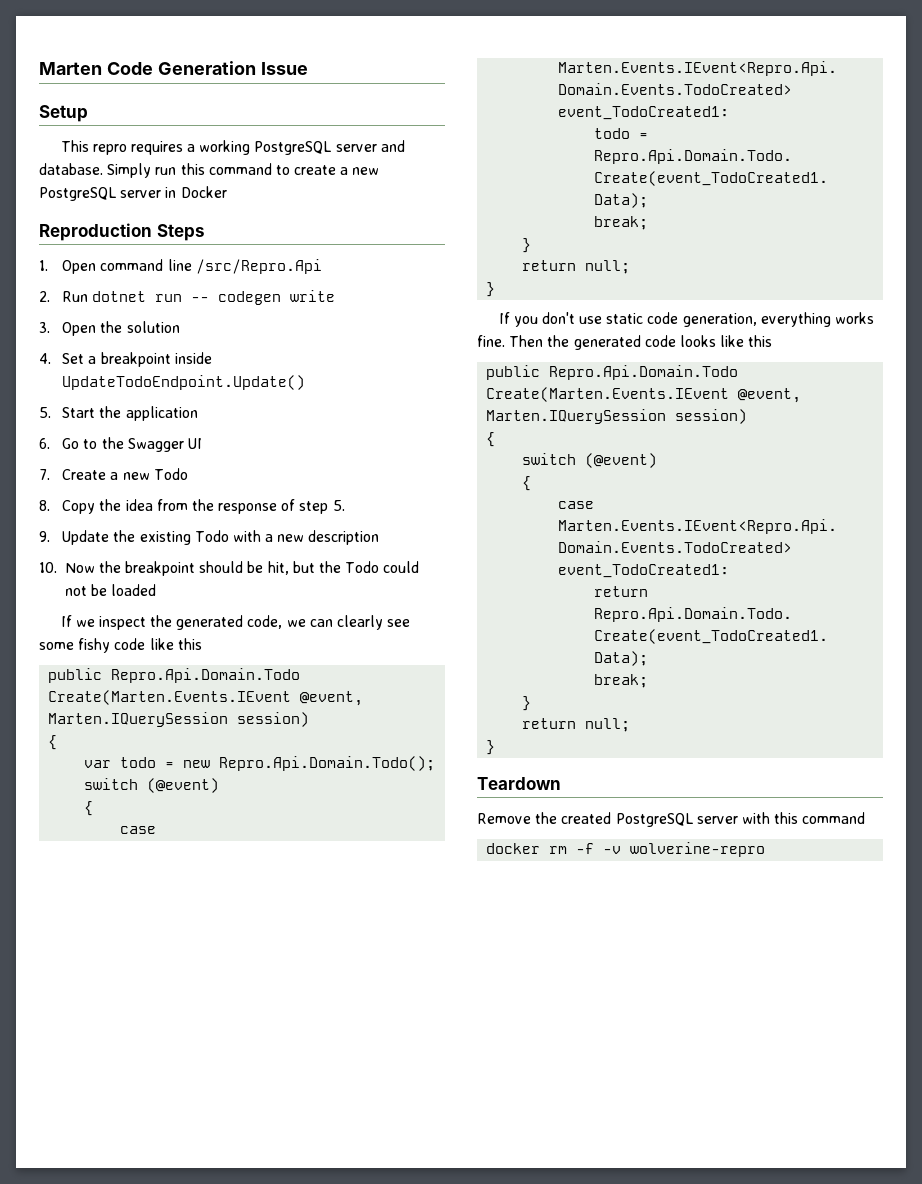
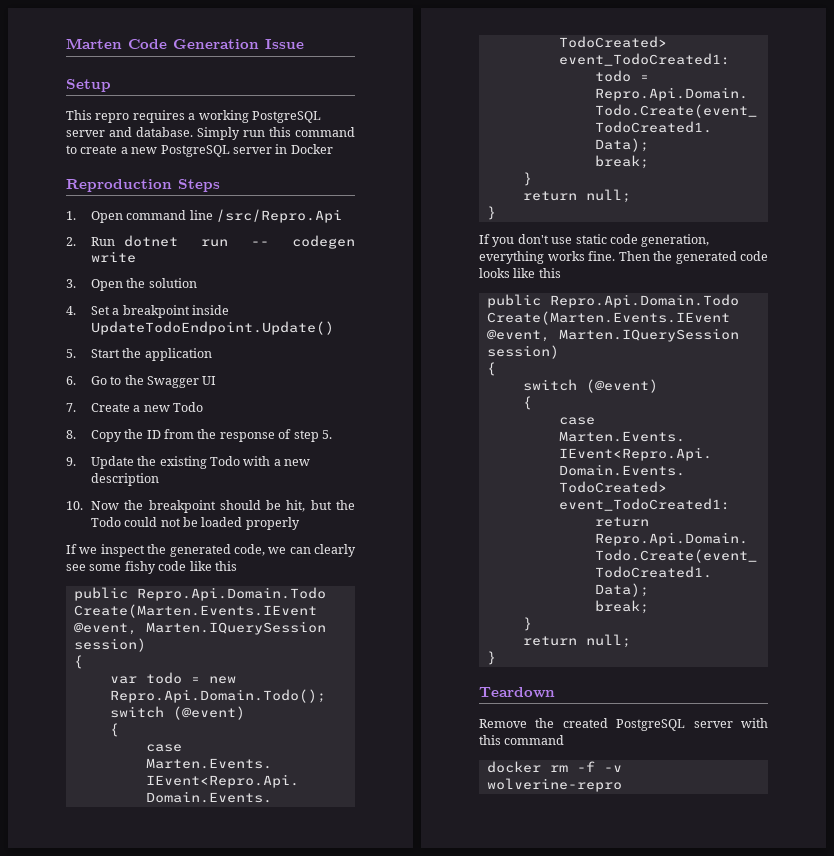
- 8. Copy the idea from the response of step 5.
+ 8. Copy the ID from the response of step 5.
- 10. Now the breakpoint should be hit, but the Todo could not be loaded
+ 10. Now the breakpoint should be hit, but the Todo could not be loaded properly

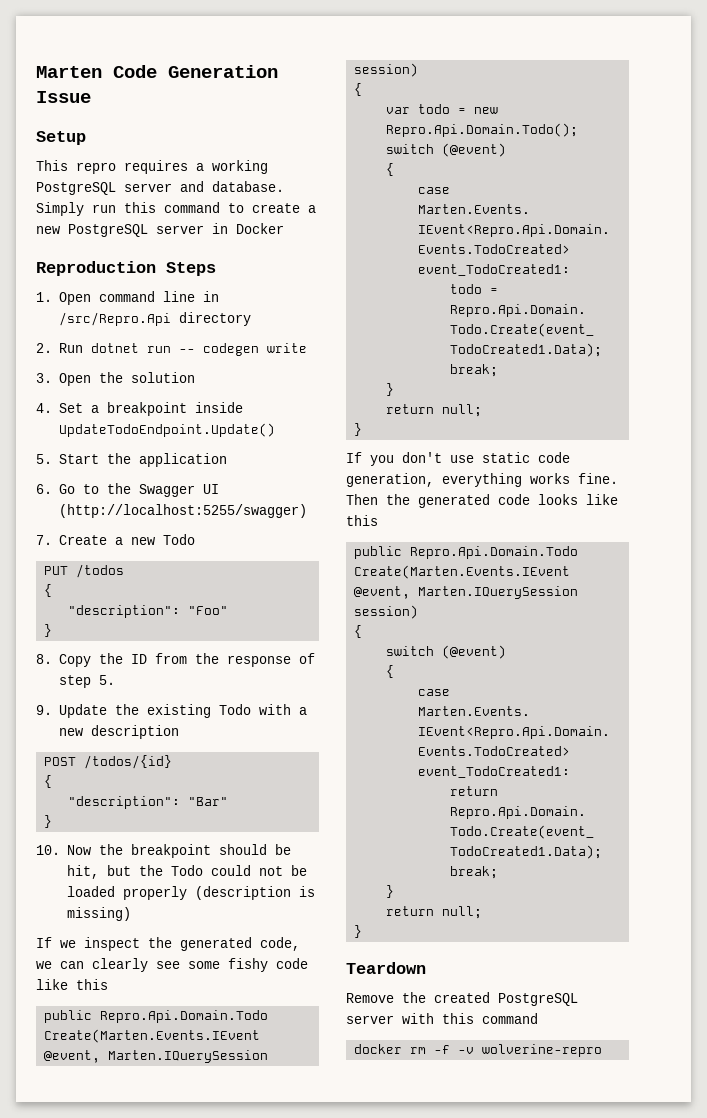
- 1. Open command line /src/Repro.Api
+ 1. Open command line in /src/Repro.Api directory
- 6. Go to the Swagger UI
+ 6. Go to the Swagger UI (http://localhost:5255/swagger)
+ PUT /todos
+ {
+ "description": "Foo"
+ }
+ POST /todos/{id}
+ {
+ "description": "Bar"
+ }
- 10. Now the breakpoint should be hit, but the Todo could not be loaded properly
+ 10. Now the breakpoint should be hit, but the Todo could not be loaded properly (description is missing)

